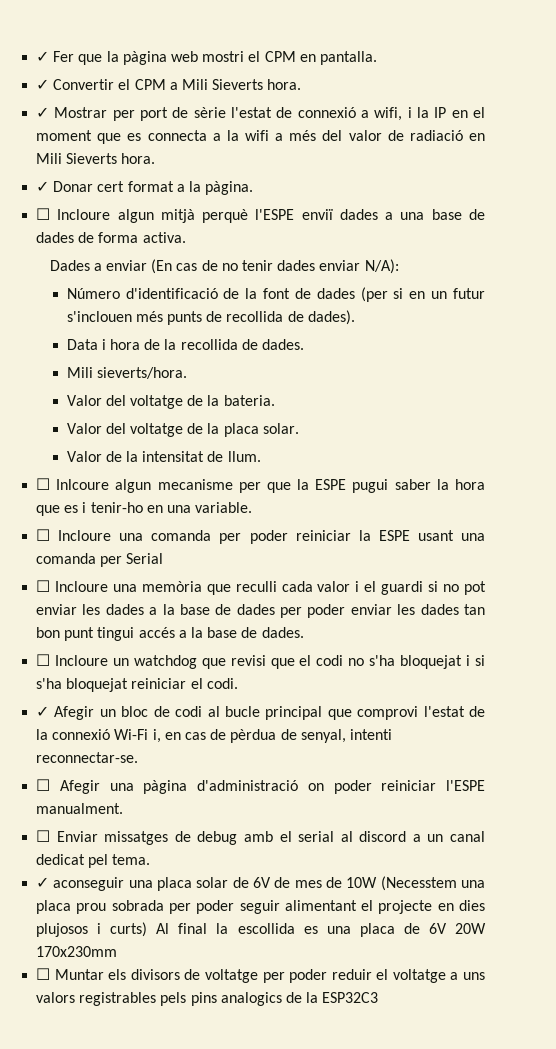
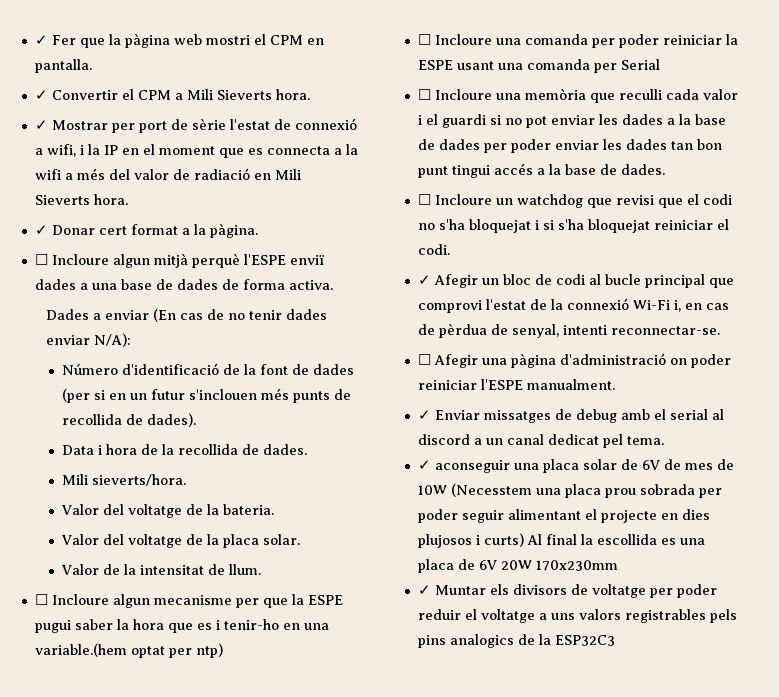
- ☐ Inlcoure algun mecanisme per que la ESPE pugui saber la hora que es i tenir-ho en una variable.
+ ☐ Incloure algun mecanisme per que la ESPE pugui saber la hora que es i tenir-ho en una variable.(hem optat per ntp)
- ☐ Enviar missatges de debug amb el serial al discord a un canal dedicat pel tema.
+ ✓ Enviar missatges de debug amb el serial al discord a un canal dedicat pel tema.
- ☐ Muntar els divisors de voltatge per poder reduir el voltatge a uns valors registrables pels pins analogics de la ESP32C3
+ ✓ Muntar els divisors de voltatge per poder reduir el voltatge a uns valors registrables pels pins analogics de la ESP32C3

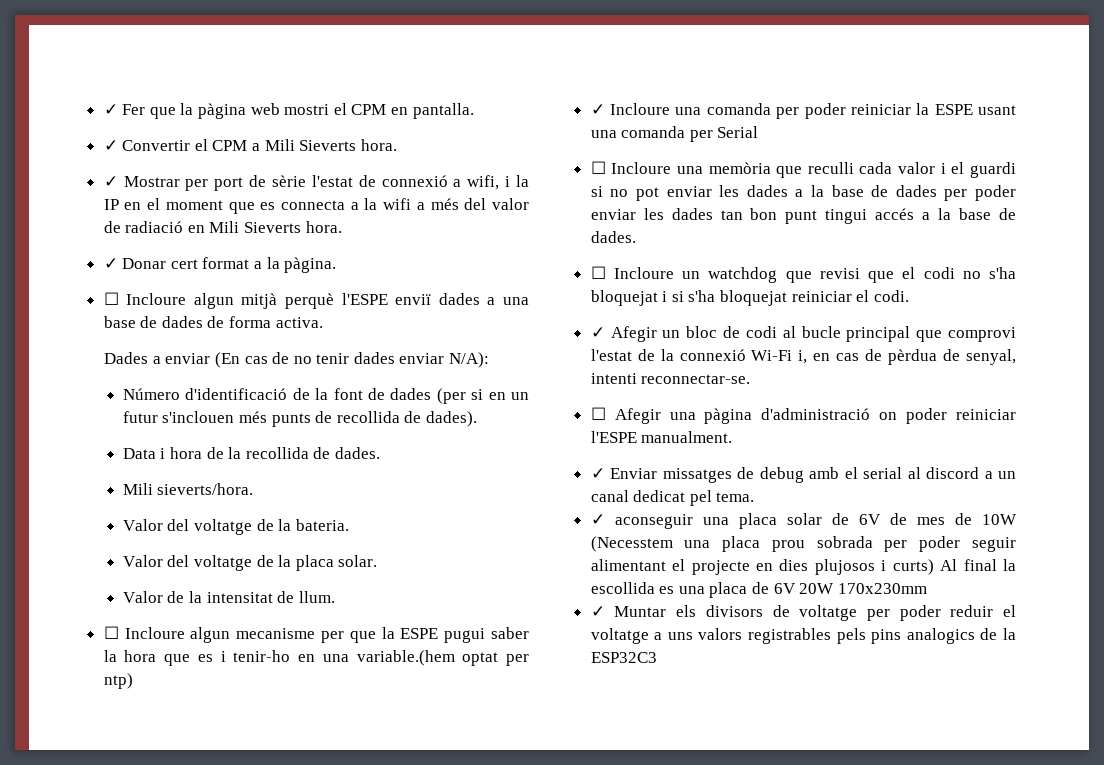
- ☐ Incloure una comanda per poder reiniciar la ESPE usant una comanda per Serial
+ ✓ Incloure una comanda per poder reiniciar la ESPE usant una comanda per Serial

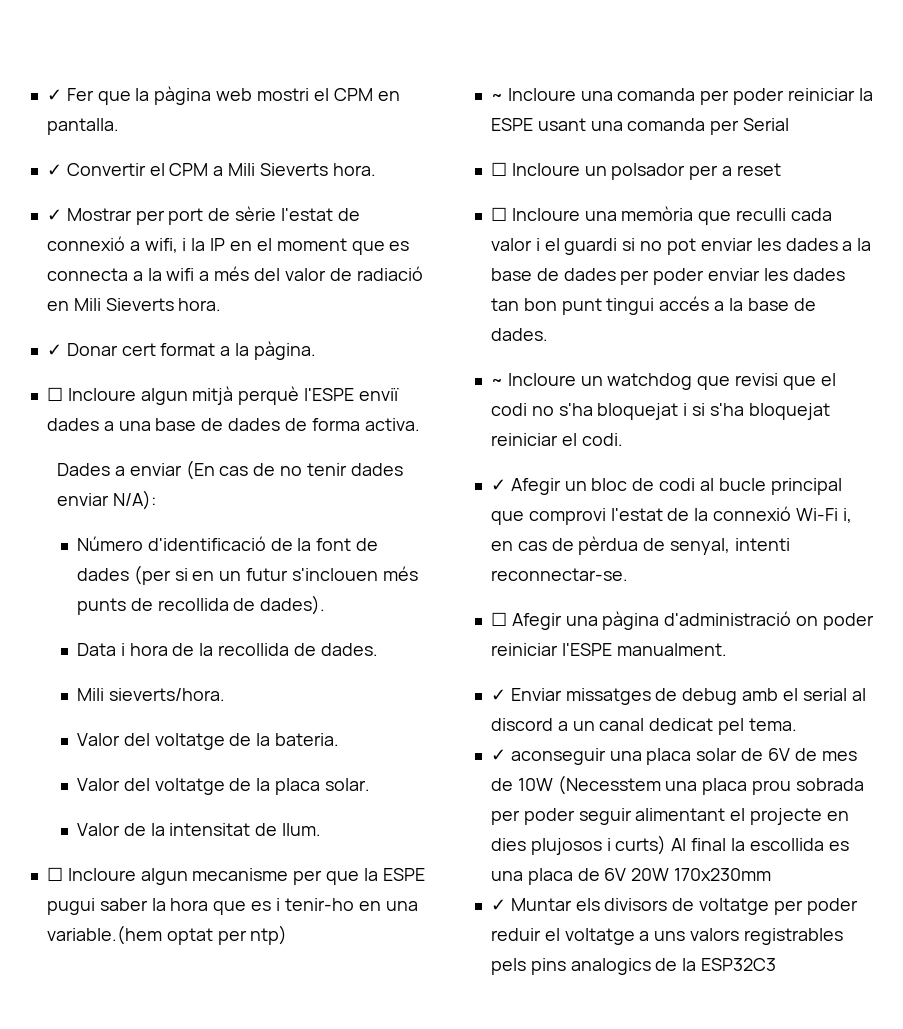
- ✓ Incloure una comanda per poder reiniciar la ESPE usant una comanda per Serial
+ ~ Incloure una comanda per poder reiniciar la ESPE usant una comanda per Serial
+ ☐ Incloure un polsador per a reset
- ☐ Incloure un watchdog que revisi que el codi no s'ha bloquejat i si s'ha bloquejat reiniciar el codi.
+ ~ Incloure un watchdog que revisi que el codi no s'ha bloquejat i si s'ha bloquejat reiniciar el codi.

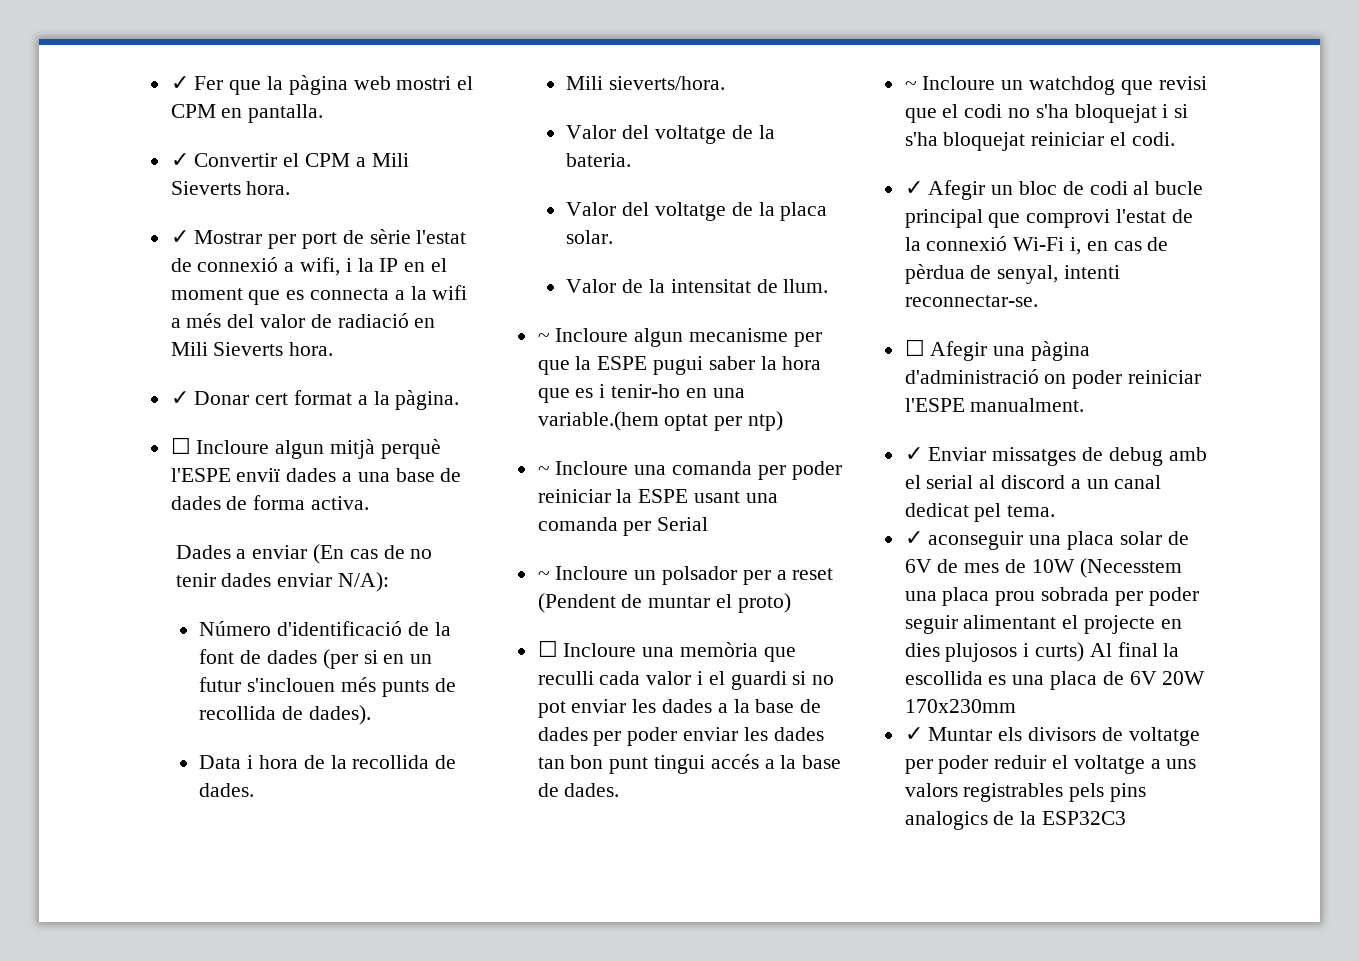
- ☐ Incloure algun mecanisme per que la ESPE pugui saber la hora que es i tenir-ho en una variable.(hem optat per ntp)
+ ~ Incloure algun mecanisme per que la ESPE pugui saber la hora que es i tenir-ho en una variable.(hem optat per ntp)
- ☐ Incloure un polsador per a reset
+ ~ Incloure un polsador per a reset (Pendent de muntar el proto)

